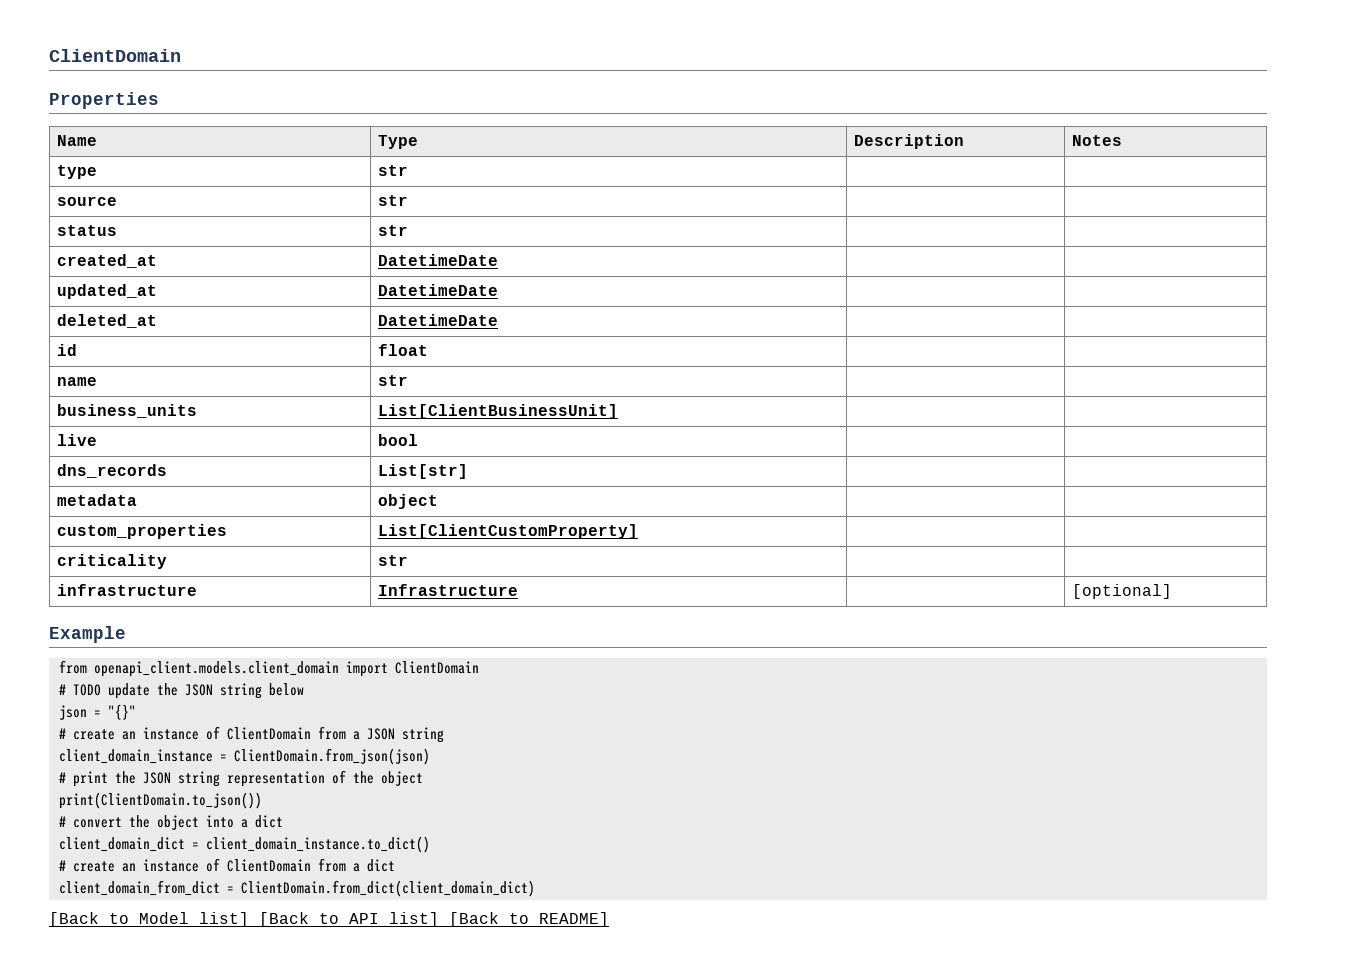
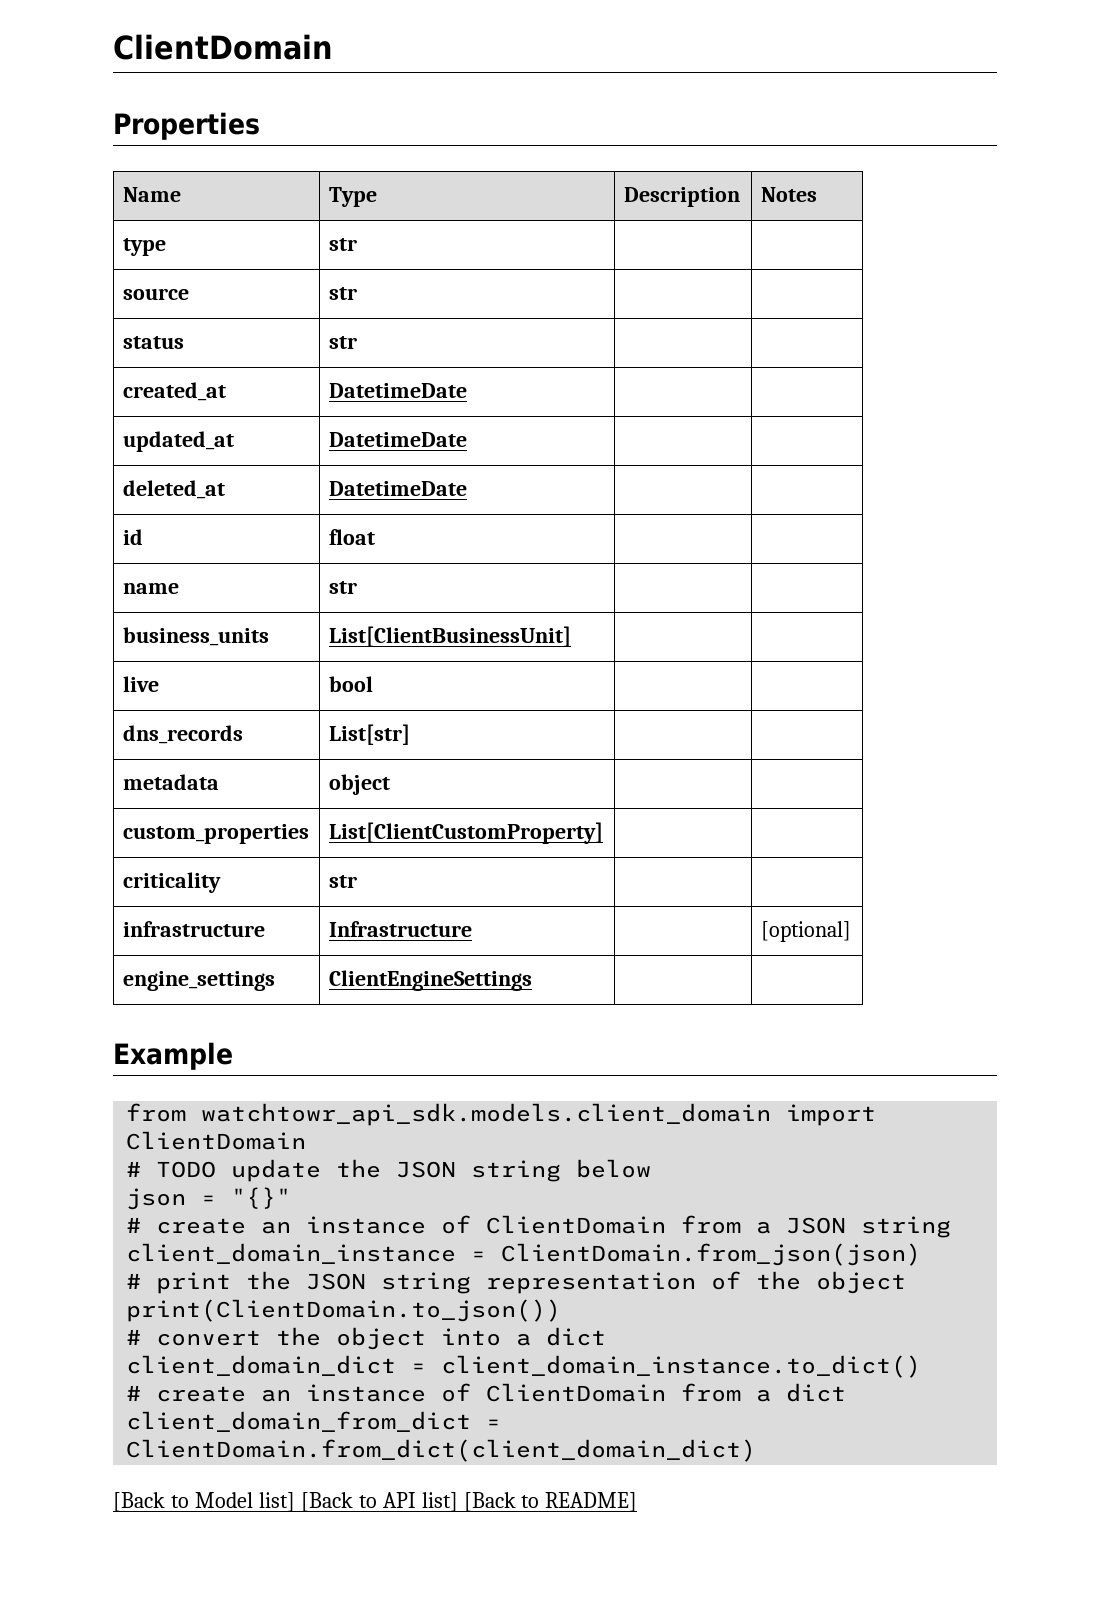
+ engine_settings | ClientEngineSettings | |
- from openapi_client.models.client_domain import ClientDomain
+ from watchtowr_api_sdk.models.client_domain import ClientDomain

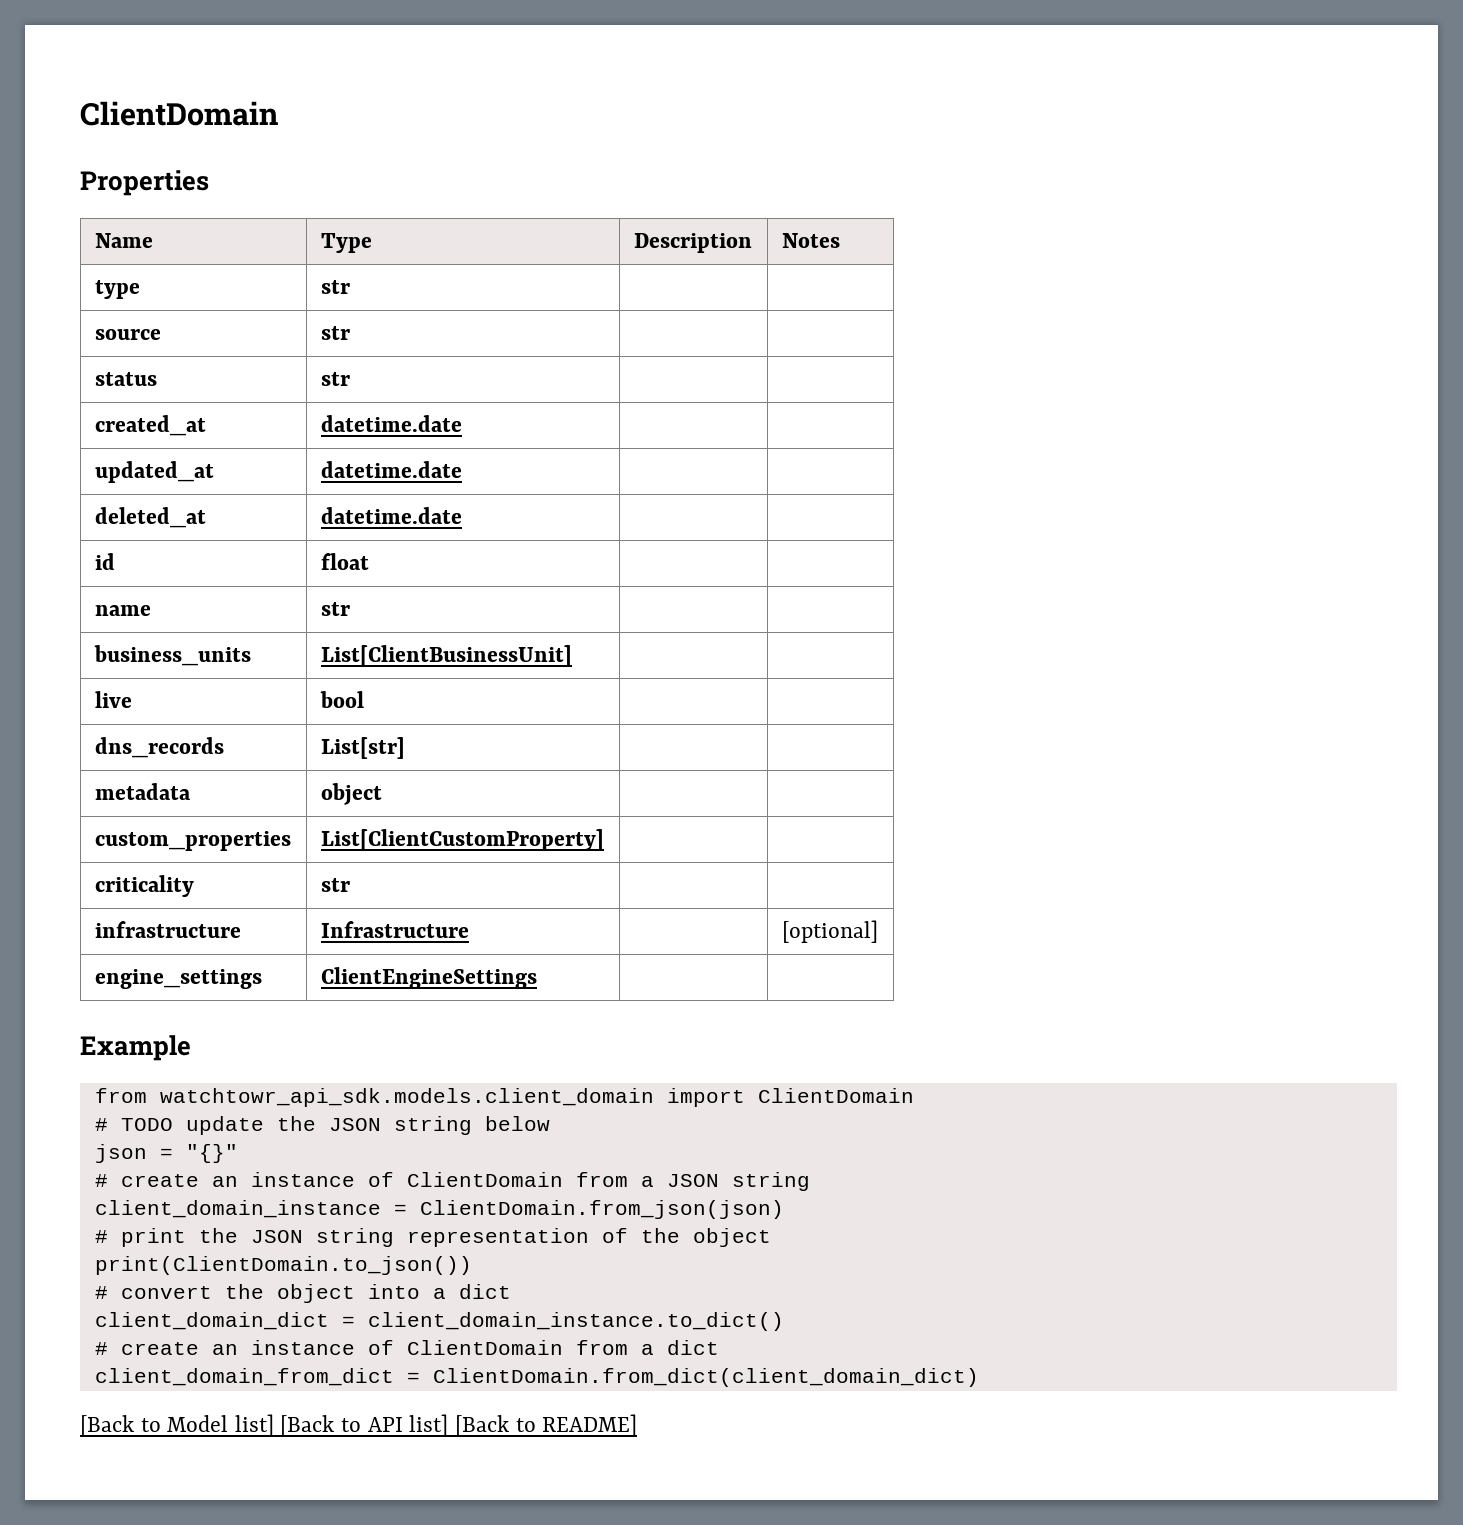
- created_at | DatetimeDate | |
+ created_at | datetime.date | |
- updated_at | DatetimeDate | |
+ updated_at | datetime.date | |
- deleted_at | DatetimeDate | |
+ deleted_at | datetime.date | |

